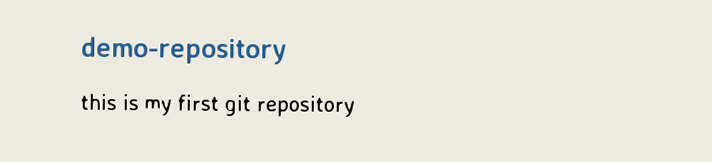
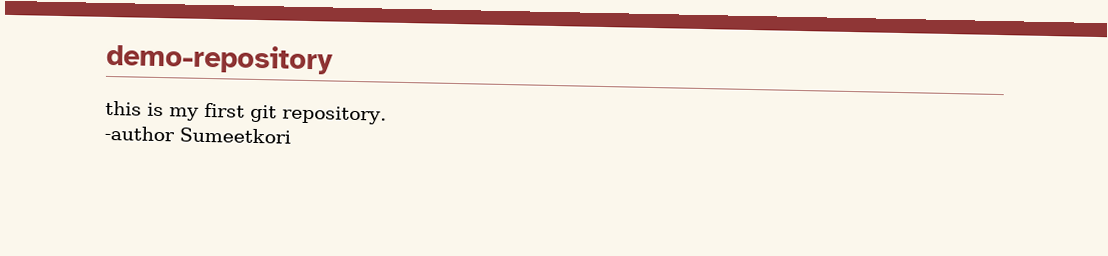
- this is my first git repository
+ this is my first git repository.
+ -author Sumeetkori

